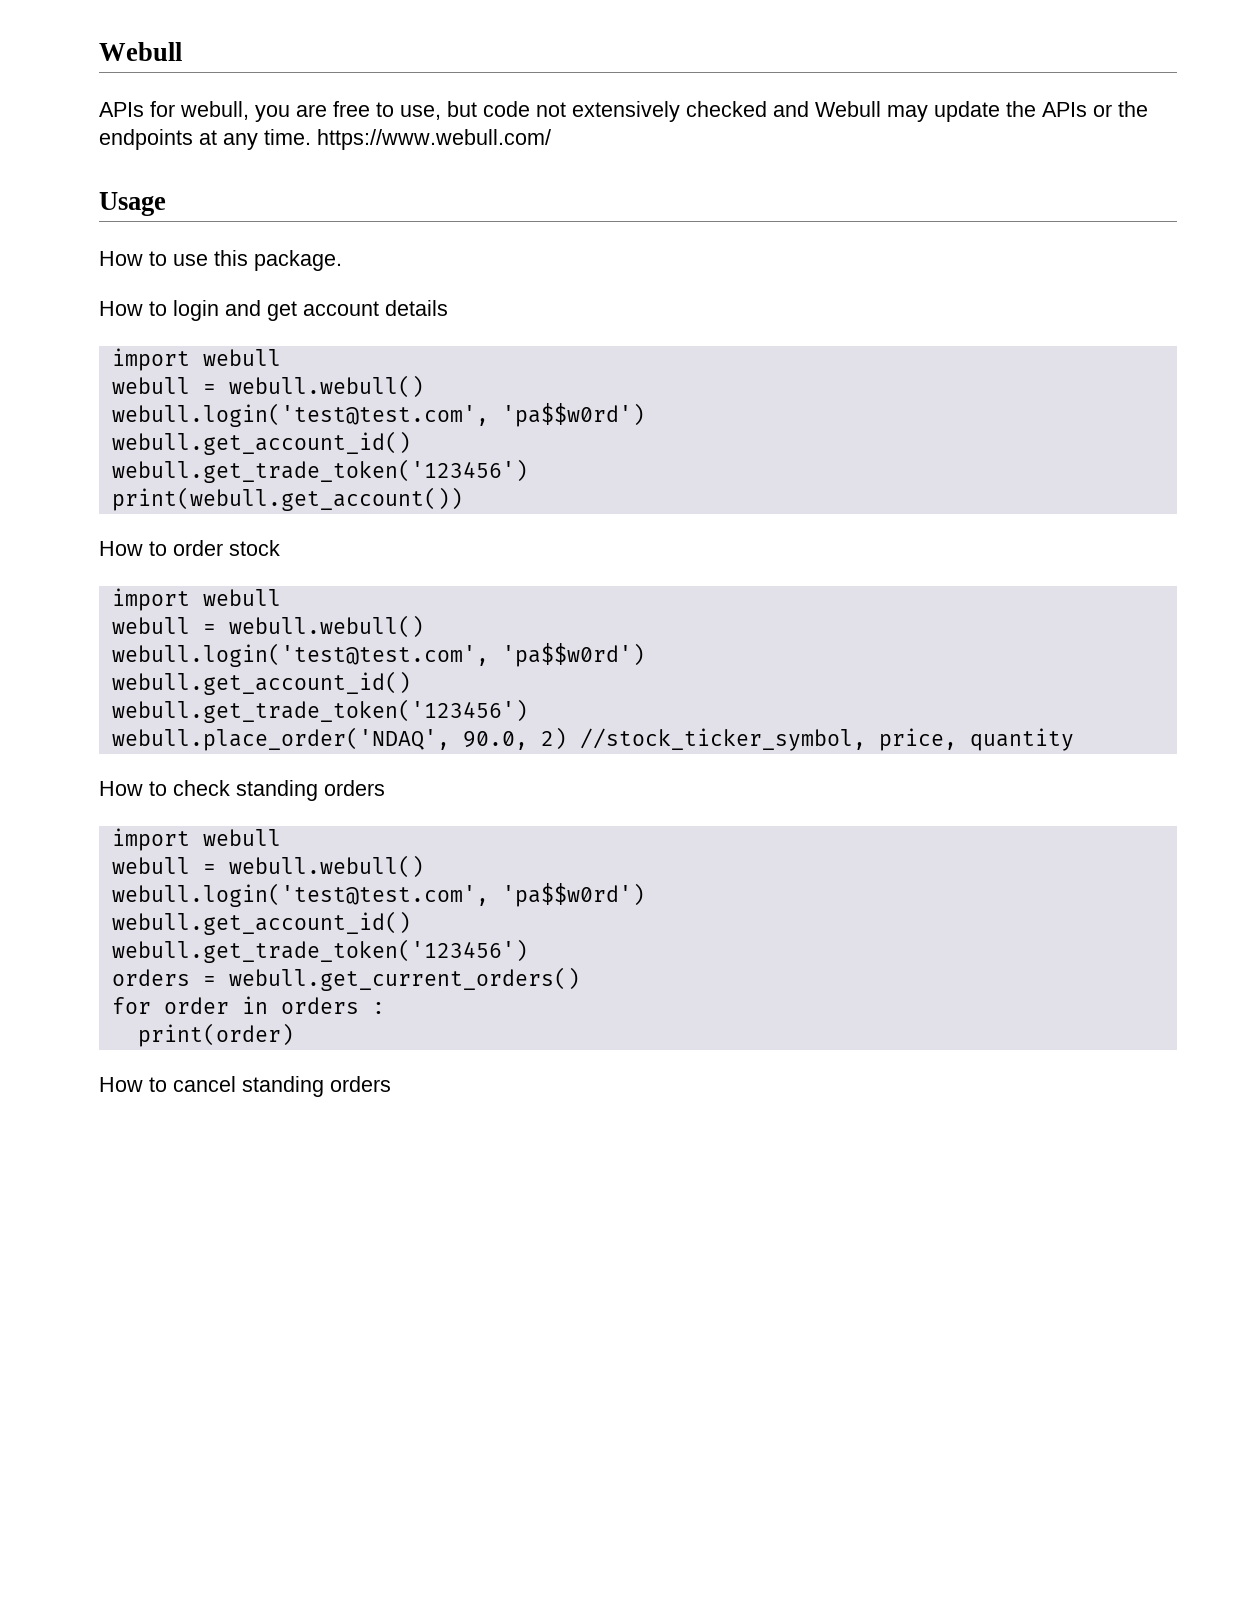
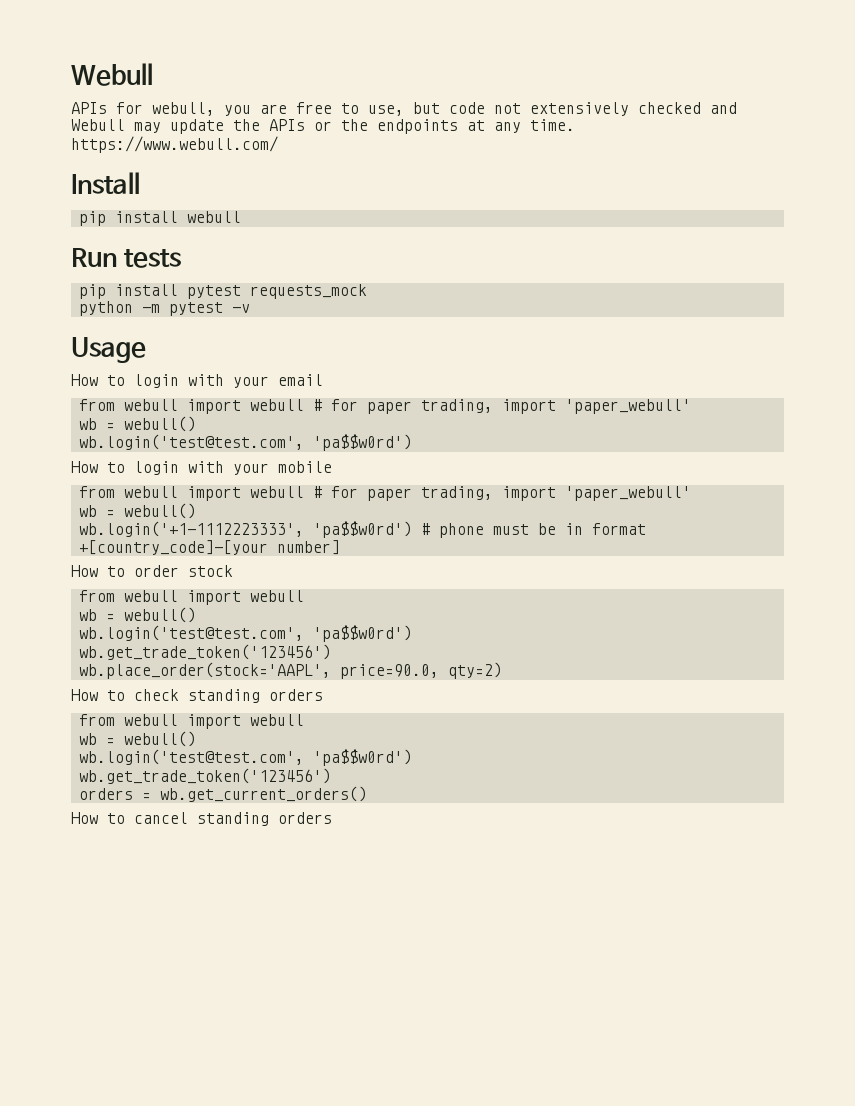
+ Install
+ pip install webull
+ Run tests
+ pip install pytest requests_mock
+ python -m pytest -v
  Usage
- How to use this package.
- How to login and get account details
- import webull
- webull = webull.webull()
- webull.login('test@test.com', 'pa$$w0rd')
- webull.get_account_id()
- webull.get_trade_token('123456')
- print(webull.get_account())
+ How to login with your email
+ from webull import webull # for paper trading, import 'paper_webull'
+ wb = webull()
+ wb.login('test@test.com', 'pa$$w0rd')
+ How to login with your mobile
+ from webull import webull # for paper trading, import 'paper_webull'
+ wb = webull()
+ wb.login('+1-1112223333', 'pa$$w0rd') # phone must be in format +[country_code]-[your number]
  How to order stock
- import webull
- webull = webull.webull()
- webull.login('test@test.com', 'pa$$w0rd')
- webull.get_account_id()
- webull.get_trade_token('123456')
- webull.place_order('NDAQ', 90.0, 2) //stock_ticker_symbol, price, quantity
+ from webull import webull
+ wb = webull()
+ wb.login('test@test.com', 'pa$$w0rd')
+ wb.get_trade_token('123456')
+ wb.place_order(stock='AAPL', price=90.0, qty=2)
  How to check standing orders
- import webull
- webull = webull.webull()
- webull.login('test@test.com', 'pa$$w0rd')
- webull.get_account_id()
- webull.get_trade_token('123456')
+ from webull import webull
+ wb = webull()
+ wb.login('test@test.com', 'pa$$w0rd')
+ wb.get_trade_token('123456')
- orders = webull.get_current_orders()
- for order in orders :
- print(order)
+ orders = wb.get_current_orders()

